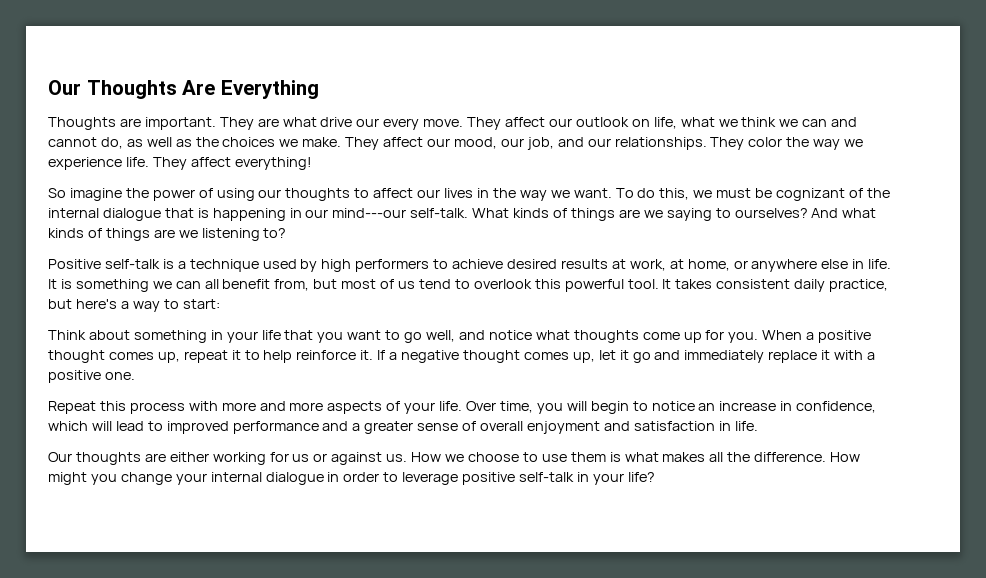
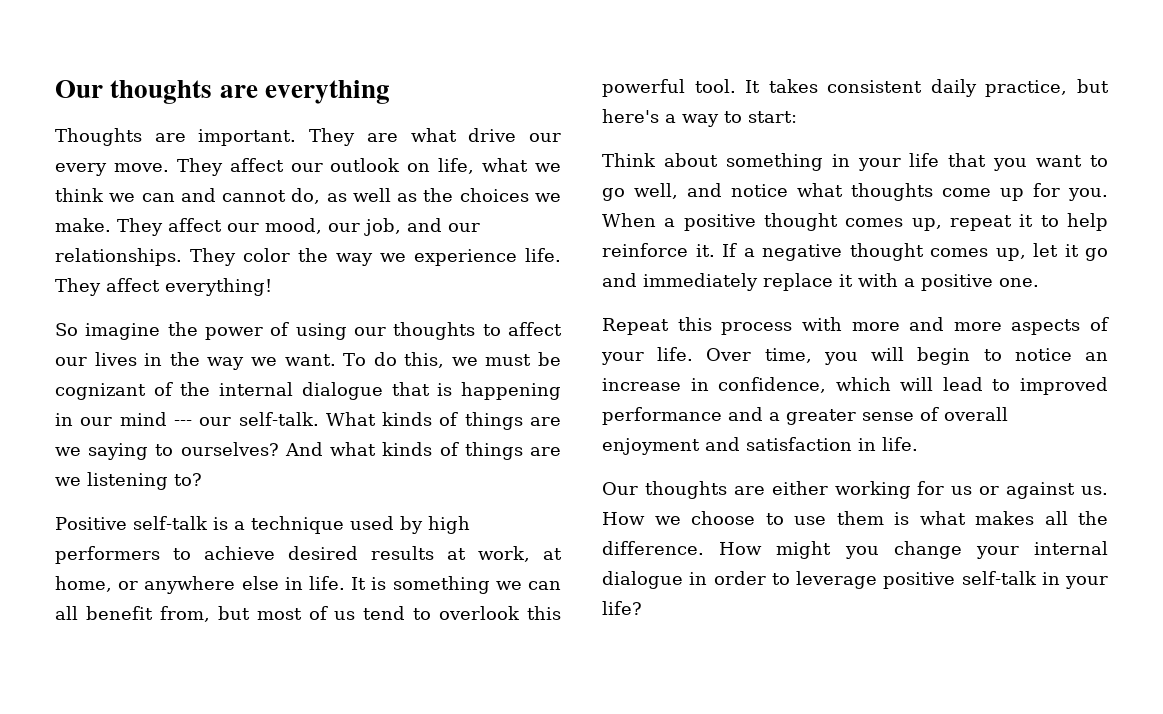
- Our Thoughts Are Everything
+ Our thoughts are everything
- To do this, we must be cognizant of the internal dialogue that is happening in our mind---our self-talk.
+ To do this, we must be cognizant of the internal dialogue that is happening in our mind --- our self-talk.

